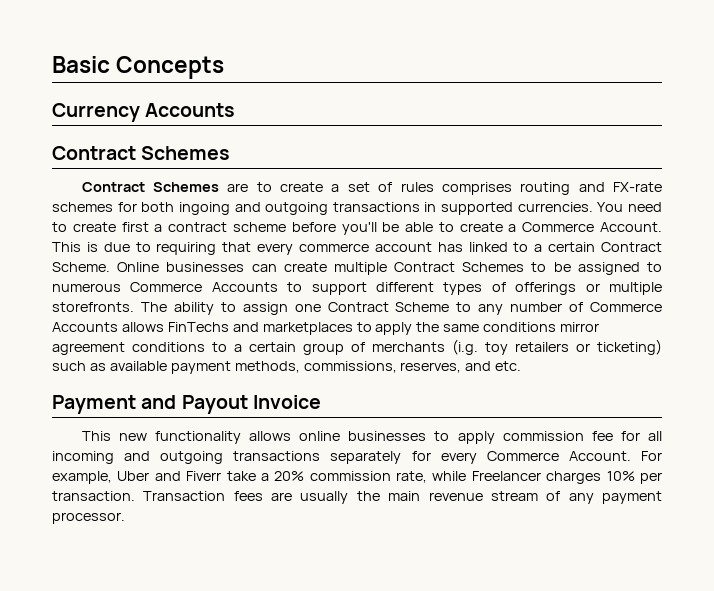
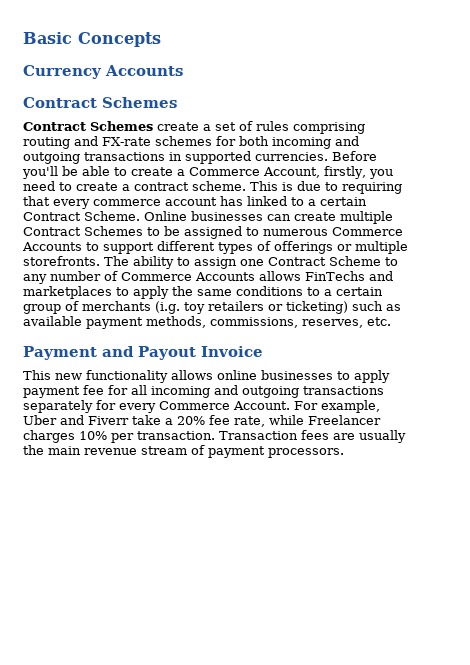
- Contract Schemes are to create a set of rules comprises routing and FX-rate schemes for both ingoing and outgoing transactions in supported currencies.
+ Contract Schemes create a set of rules comprising routing and FX-rate schemes for both incoming and outgoing transactions in supported currencies.
- You need to create first a contract scheme before you'll be able to create a Commerce Account.
+ Before you'll be able to create a Commerce Account, firstly, you need to create a contract scheme.
- The ability to assign one Contract Scheme to any number of Commerce Accounts allows FinTechs and marketplaces to apply the same conditions mirror agreement conditions to a certain group of merchants (i.g. toy retailers or ticketing) such as available payment methods, commissions, reserves, and etc.
+ The ability to assign one Contract Scheme to any number of Commerce Accounts allows FinTechs and marketplaces to apply the same conditions to a certain group of merchants (i.g. toy retailers or ticketing) such as available payment methods, commissions, reserves, etc.
- This new functionality allows online businesses to apply commission fee for all incoming and outgoing transactions separately for every Commerce Account.
+ This new functionality allows online businesses to apply payment fee for all incoming and outgoing transactions separately for every Commerce Account.
- For example, Uber and Fiverr take a 20% commission rate, while Freelancer charges 10% per transaction.
+ For example, Uber and Fiverr take a 20% fee rate, while Freelancer charges 10% per transaction.
- Transaction fees are usually the main revenue stream of any payment processor.
+ Transaction fees are usually the main revenue stream of payment processors.

